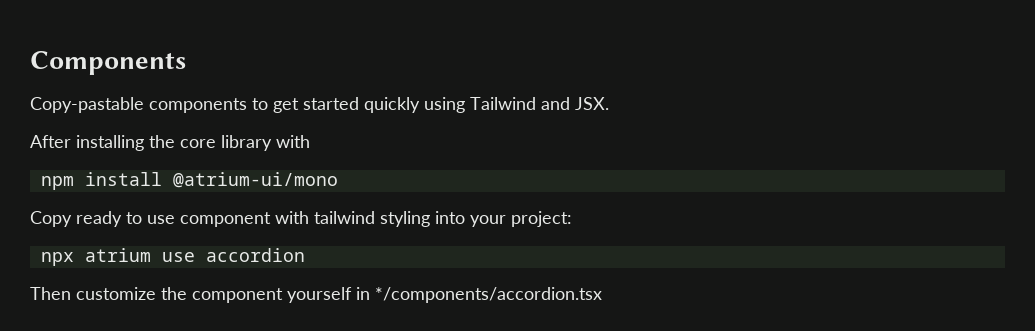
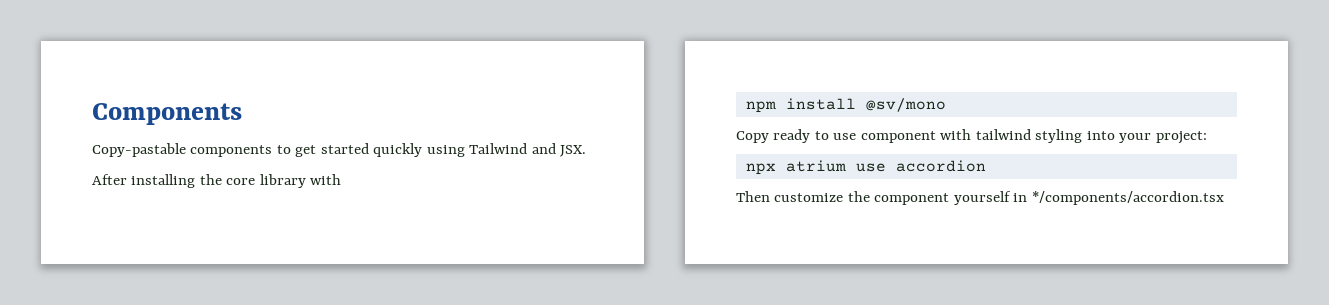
- npm install @atrium-ui/mono
+ npm install @sv/mono

